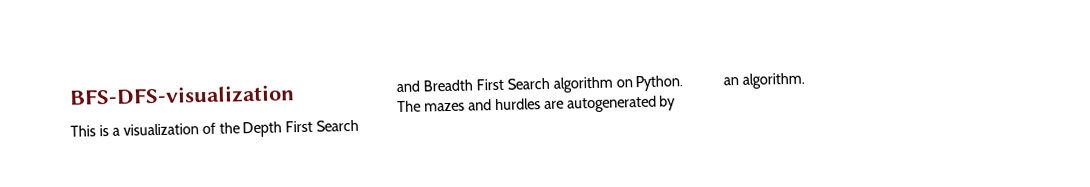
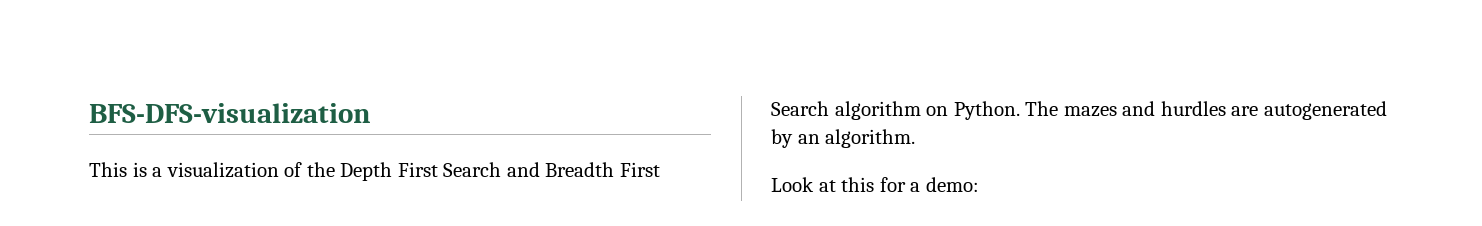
+ Look at this for a demo:

